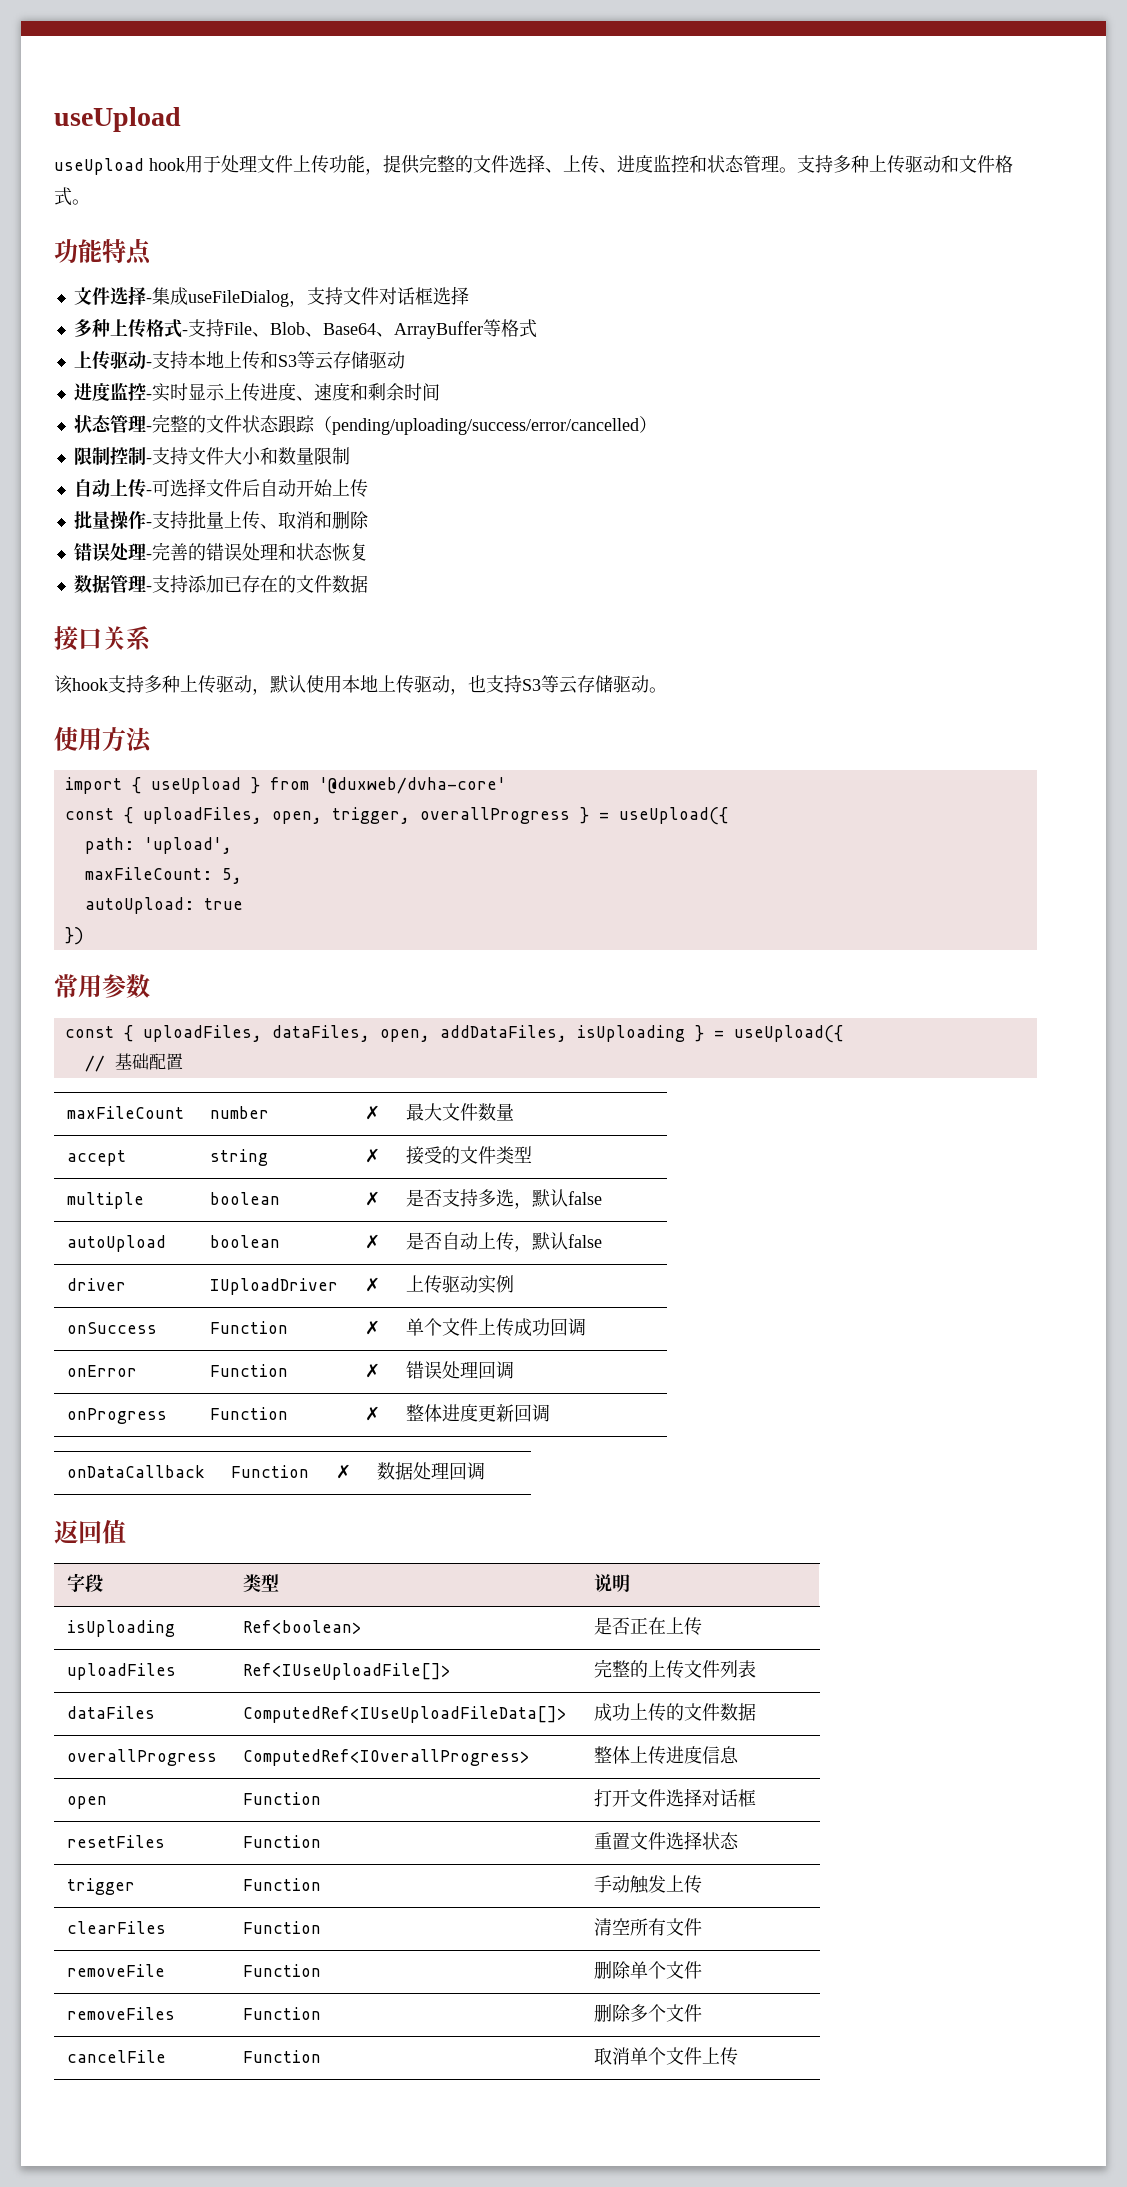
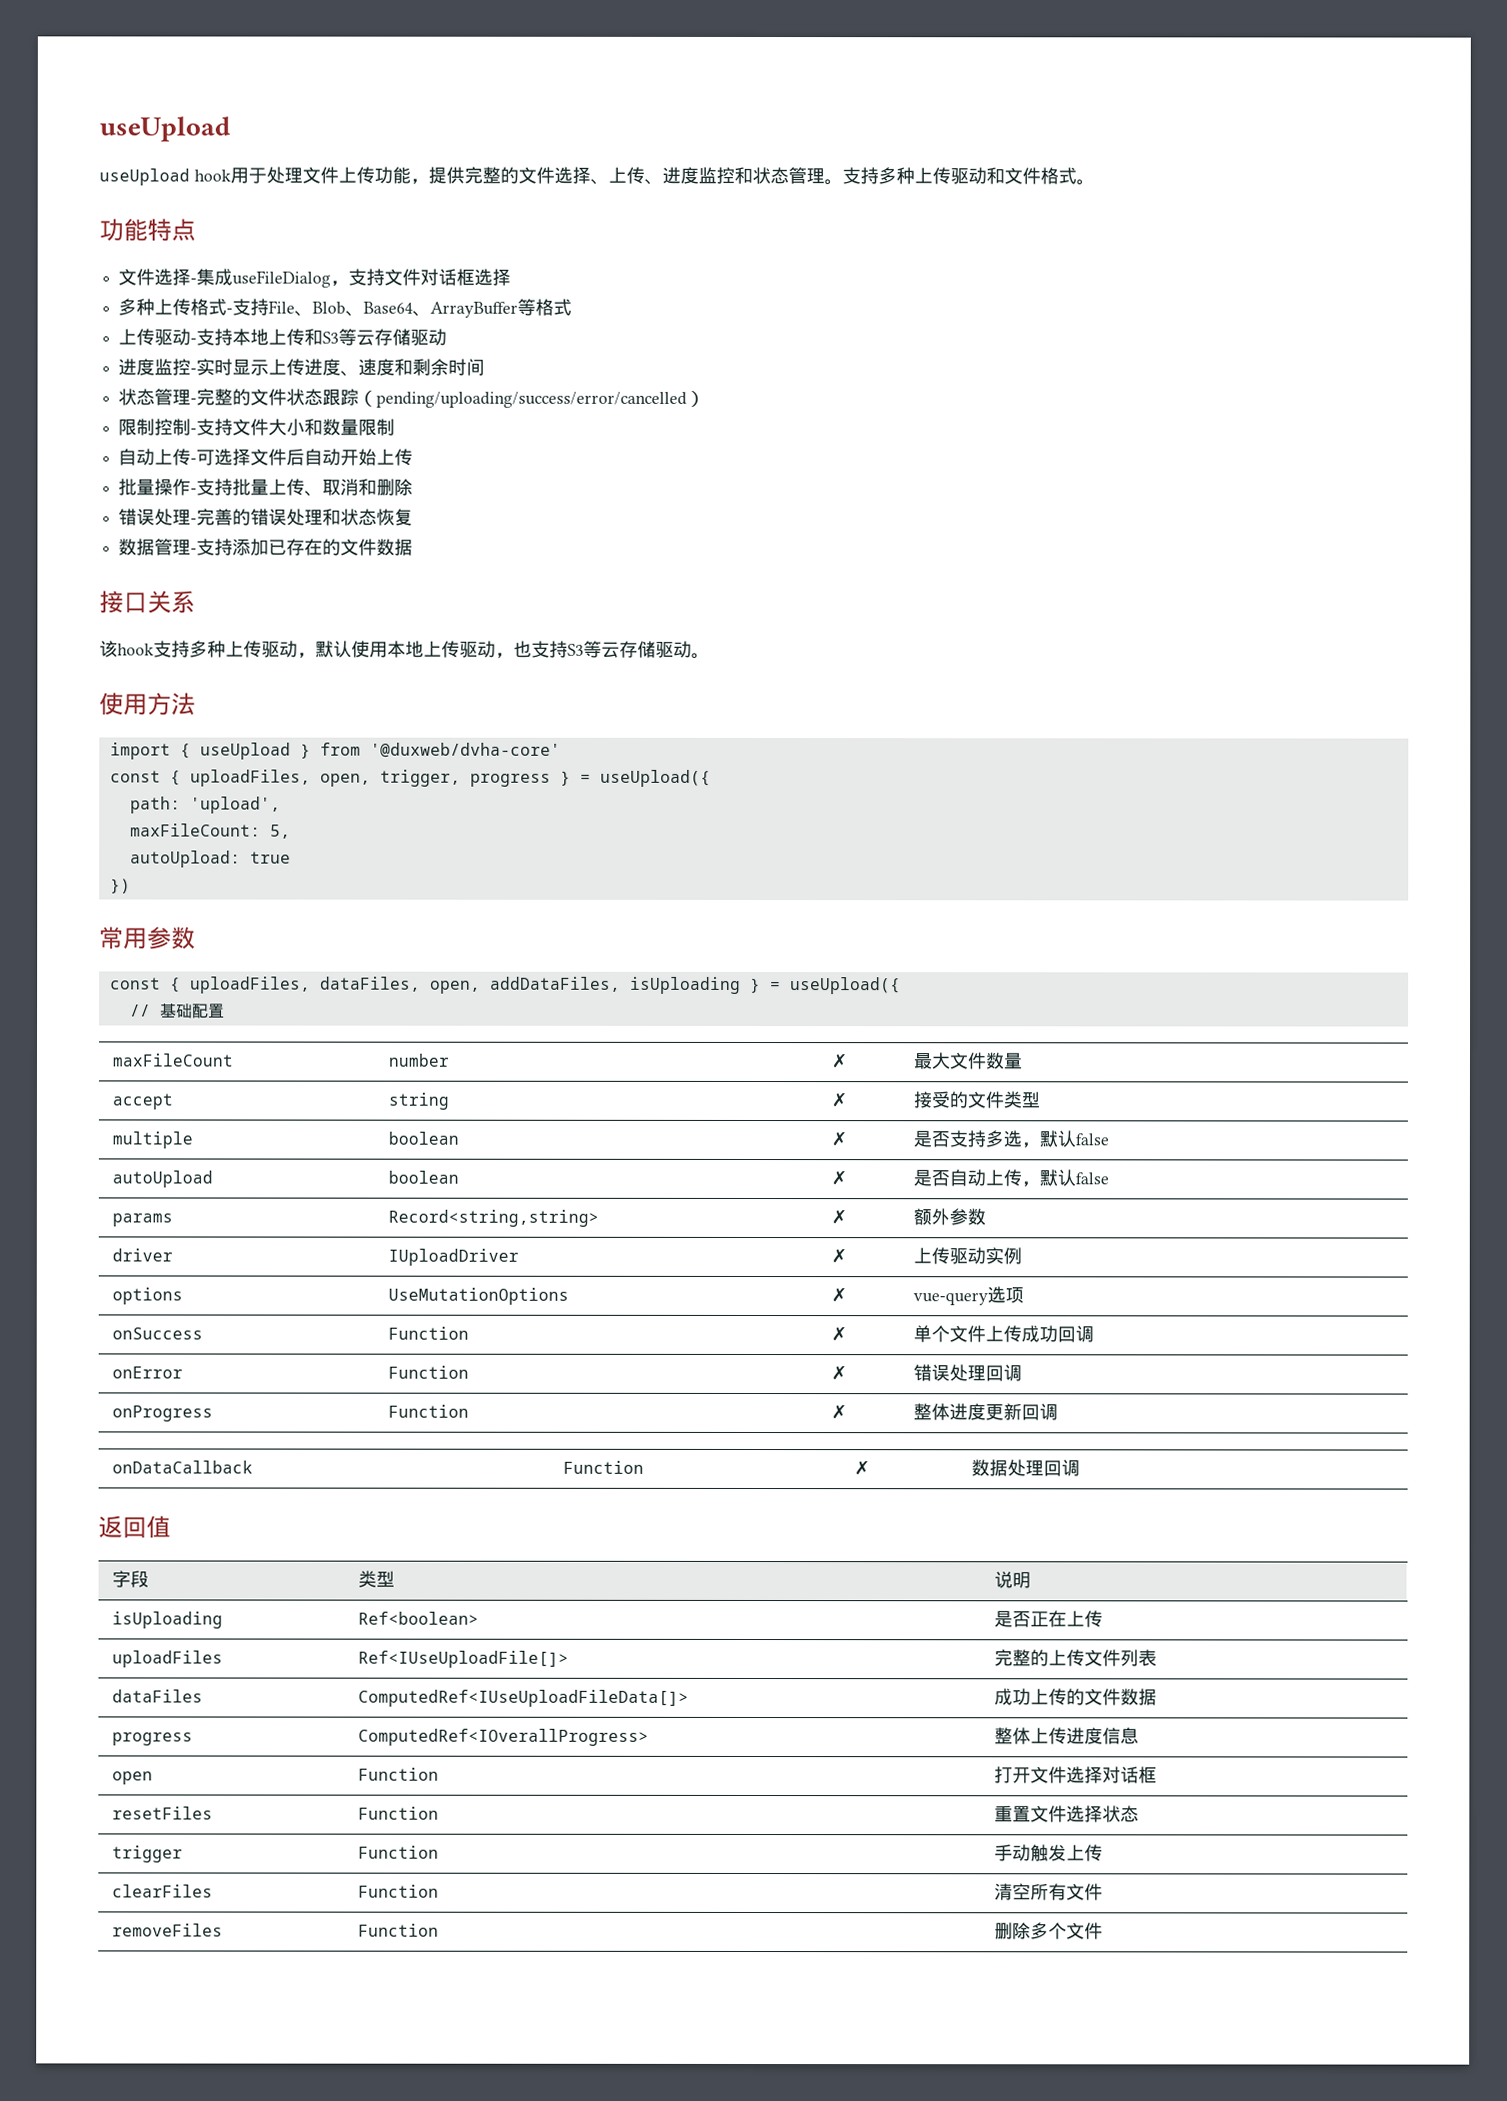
- const { uploadFiles, open, trigger, overallProgress } = useUpload({
+ const { uploadFiles, open, trigger, progress } = useUpload({
+ params | Record<string,string> | ✗ | 额外参数
+ options | UseMutationOptions | ✗ | vue-query选项
- overallProgress | ComputedRef<IOverallProgress> | 整体上传进度信息
+ progress | ComputedRef<IOverallProgress> | 整体上传进度信息
- removeFile | Function | 删除单个文件
- cancelFile | Function | 取消单个文件上传

